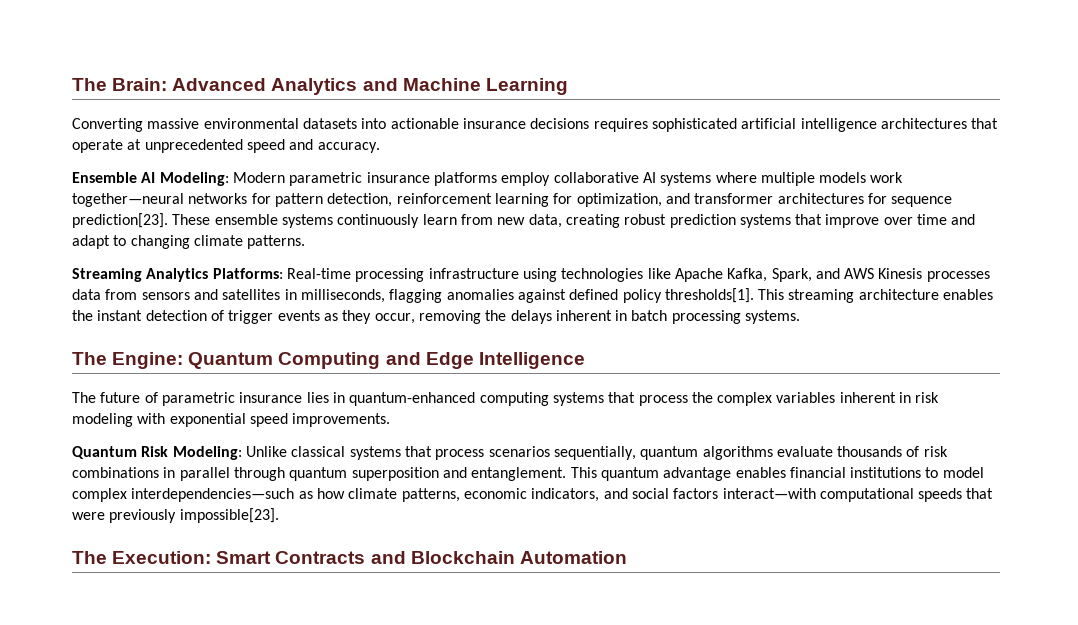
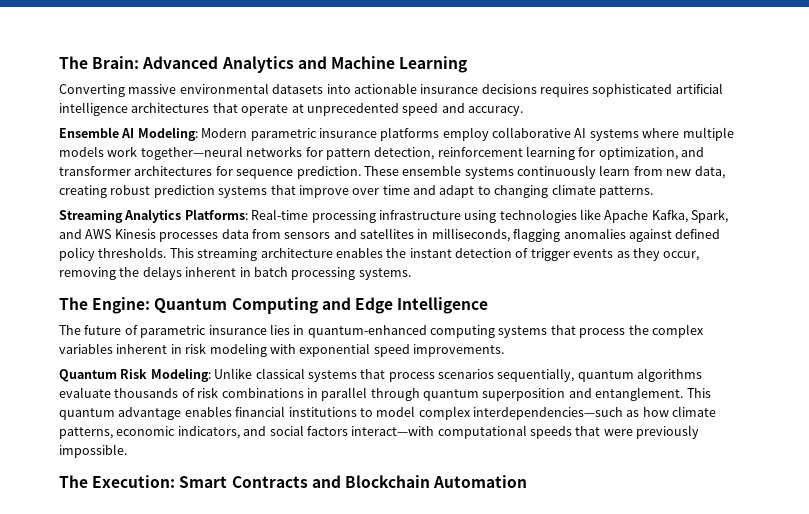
- Ensemble AI Modeling: Modern parametric insurance platforms employ collaborative AI systems where multiple models work together—neural networks for pattern detection, reinforcement learning for optimization, and transformer architectures for sequence prediction[23].
+ Ensemble AI Modeling: Modern parametric insurance platforms employ collaborative AI systems where multiple models work together—neural networks for pattern detection, reinforcement learning for optimization, and transformer architectures for sequence prediction.
- Streaming Analytics Platforms: Real-time processing infrastructure using technologies like Apache Kafka, Spark, and AWS Kinesis processes data from sensors and satellites in milliseconds, flagging anomalies against defined policy thresholds[1].
+ Streaming Analytics Platforms: Real-time processing infrastructure using technologies like Apache Kafka, Spark, and AWS Kinesis processes data from sensors and satellites in milliseconds, flagging anomalies against defined policy thresholds.
- This quantum advantage enables financial institutions to model complex interdependencies—such as how climate patterns, economic indicators, and social factors interact—with computational speeds that were previously impossible[23].
+ This quantum advantage enables financial institutions to model complex interdependencies—such as how climate patterns, economic indicators, and social factors interact—with computational speeds that were previously impossible.

